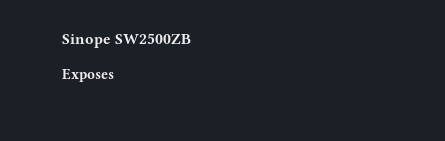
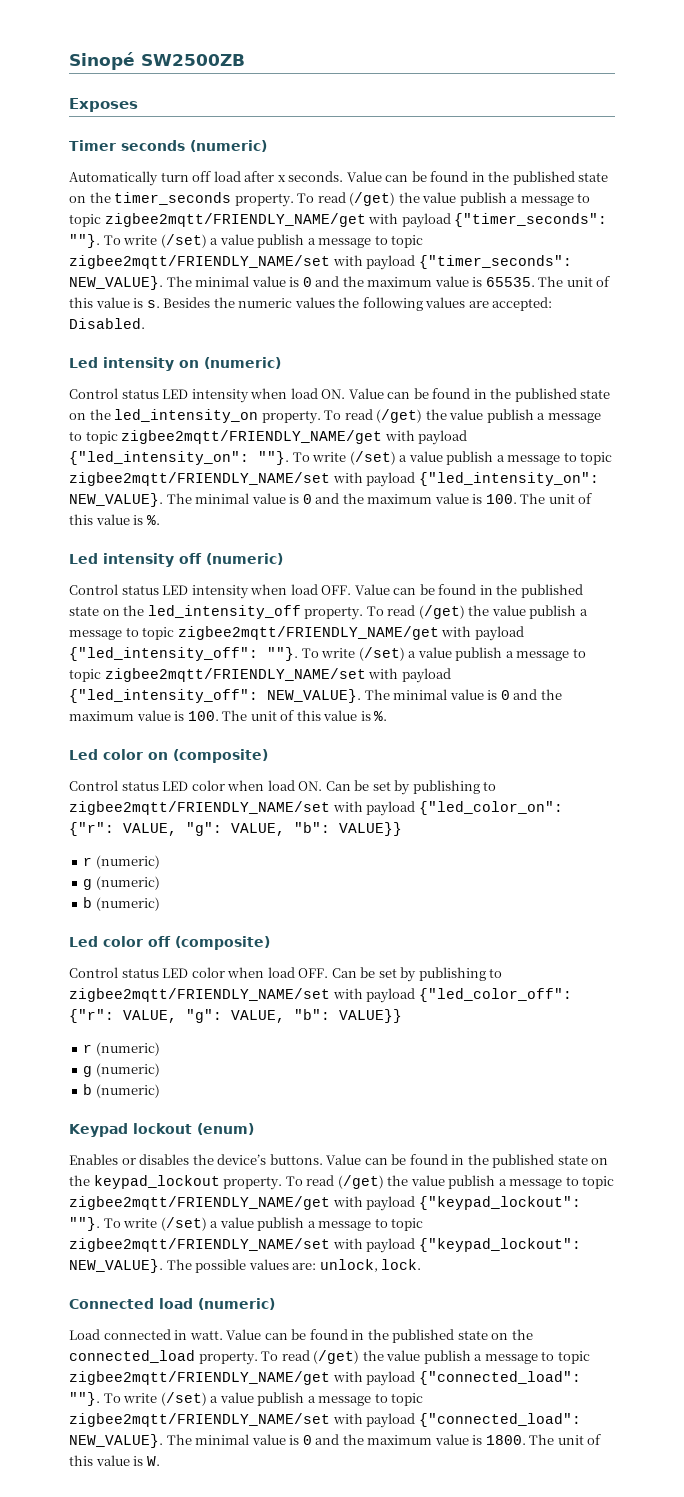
- Sinope SW2500ZB
+ Sinopé SW2500ZB
+ Timer seconds (numeric)
+ Automatically turn off load after x seconds. Value can be found in the published state on the timer_seconds property. To read (/get) the value publish a message to topic zigbee2mqtt/FRIENDLY_NAME/get with payload {"timer_seconds": ""}. To write (/set) a value publish a message to topic zigbee2mqtt/FRIENDLY_NAME/set with payload {"timer_seconds": NEW_VALUE}. The minimal value is 0 and the maximum value is 65535. The unit of this value is s. Besides the numeric values the following values are accepted: Disabled.
+ Led intensity on (numeric)
+ Control status LED intensity when load ON. Value can be found in the published state on the led_intensity_on property. To read (/get) the value publish a message to topic zigbee2mqtt/FRIENDLY_NAME/get with payload {"led_intensity_on": ""}. To write (/set) a value publish a message to topic zigbee2mqtt/FRIENDLY_NAME/set with payload {"led_intensity_on": NEW_VALUE}. The minimal value is 0 and the maximum value is 100. The unit of this value is %.
+ Led intensity off (numeric)
+ Control status LED intensity when load OFF. Value can be found in the published state on the led_intensity_off property. To read (/get) the value publish a message to topic zigbee2mqtt/FRIENDLY_NAME/get with payload {"led_intensity_off": ""}. To write (/set) a value publish a message to topic zigbee2mqtt/FRIENDLY_NAME/set with payload {"led_intensity_off": NEW_VALUE}. The minimal value is 0 and the maximum value is 100. The unit of this value is %.
+ Led color on (composite)
+ Control status LED color when load ON. Can be set by publishing to zigbee2mqtt/FRIENDLY_NAME/set with payload {"led_color_on": {"r": VALUE, "g": VALUE, "b": VALUE}}
+ r (numeric)
+ g (numeric)
+ b (numeric)
+ Led color off (composite)
+ Control status LED color when load OFF. Can be set by publishing to zigbee2mqtt/FRIENDLY_NAME/set with payload {"led_color_off": {"r": VALUE, "g": VALUE, "b": VALUE}}
+ r (numeric)
+ g (numeric)
+ b (numeric)
+ Keypad lockout (enum)
+ Enables or disables the device’s buttons. Value can be found in the published state on the keypad_lockout property. To read (/get) the value publish a message to topic zigbee2mqtt/FRIENDLY_NAME/get with payload {"keypad_lockout": ""}. To write (/set) a value publish a message to topic zigbee2mqtt/FRIENDLY_NAME/set with payload {"keypad_lockout": NEW_VALUE}. The possible values are: unlock, lock.
+ Connected load (numeric)
+ Load connected in watt. Value can be found in the published state on the connected_load property. To read (/get) the value publish a message to topic zigbee2mqtt/FRIENDLY_NAME/get with payload {"connected_load": ""}. To write (/set) a value publish a message to topic zigbee2mqtt/FRIENDLY_NAME/set with payload {"connected_load": NEW_VALUE}. The minimal value is 0 and the maximum value is 1800. The unit of this value is W.

